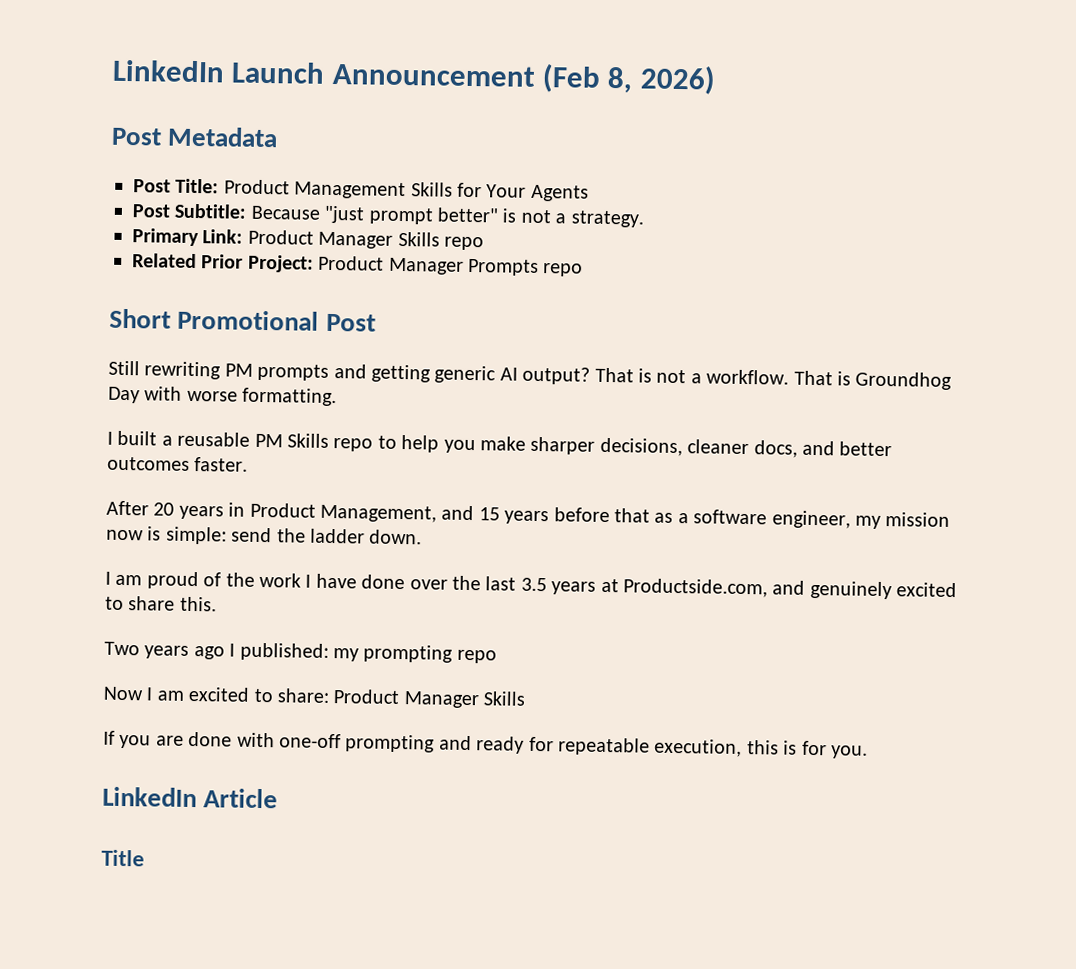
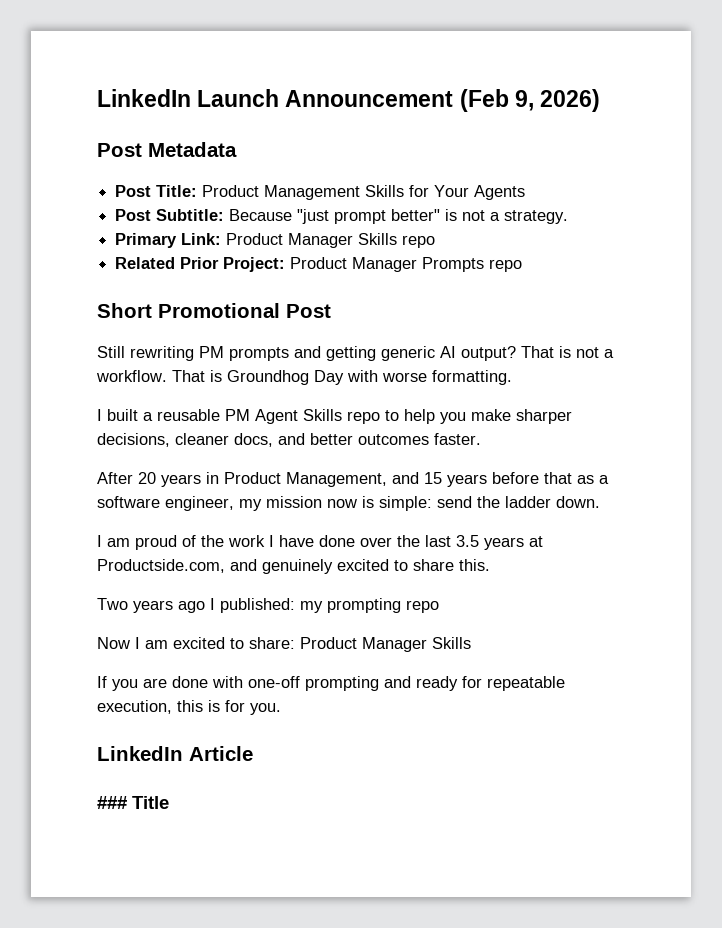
- LinkedIn Launch Announcement (Feb 8, 2026)
+ LinkedIn Launch Announcement (Feb 9, 2026)
- I built a reusable PM Skills repo to help you make sharper decisions, cleaner docs, and better outcomes faster.
+ I built a reusable PM Agent Skills repo to help you make sharper decisions, cleaner docs, and better outcomes faster.
- Title
+ ### Title

